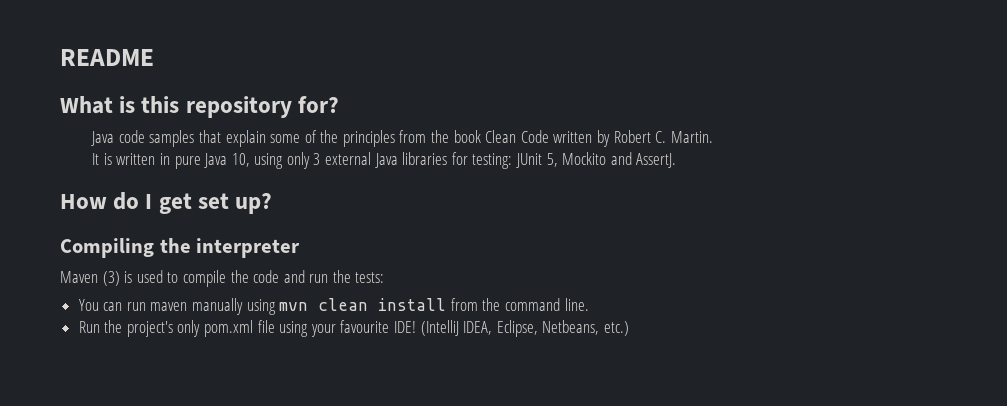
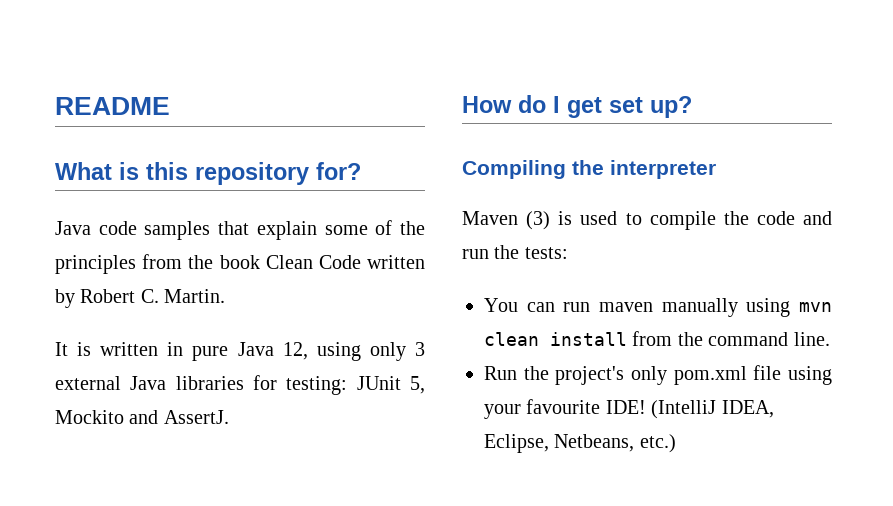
- It is written in pure Java 10, using only 3 external Java libraries for testing: JUnit 5, Mockito and AssertJ.
+ It is written in pure Java 12, using only 3 external Java libraries for testing: JUnit 5, Mockito and AssertJ.

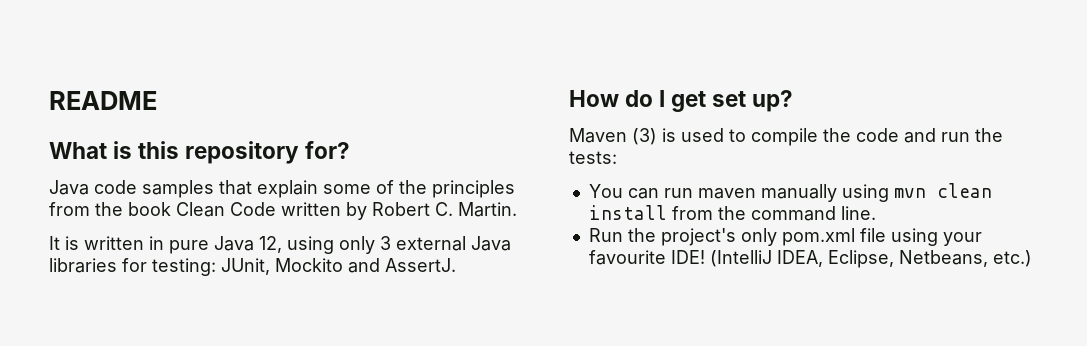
- It is written in pure Java 12, using only 3 external Java libraries for testing: JUnit 5, Mockito and AssertJ.
+ It is written in pure Java 12, using only 3 external Java libraries for testing: JUnit, Mockito and AssertJ.
- Compiling the interpreter

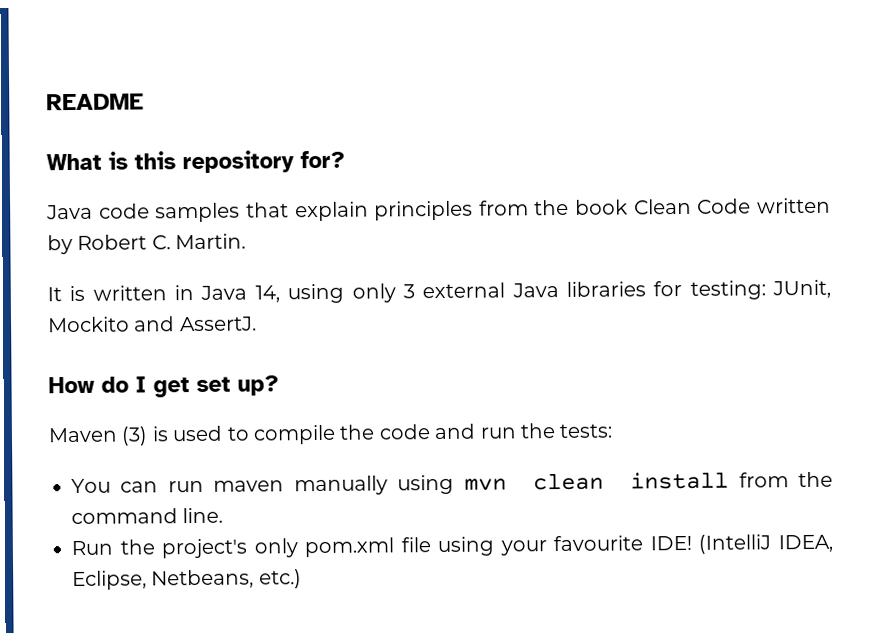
- Java code samples that explain some of the principles from the book Clean Code written by Robert C. Martin.
+ Java code samples that explain principles from the book Clean Code written by Robert C. Martin.
- It is written in pure Java 12, using only 3 external Java libraries for testing: JUnit, Mockito and AssertJ.
+ It is written in Java 14, using only 3 external Java libraries for testing: JUnit, Mockito and AssertJ.

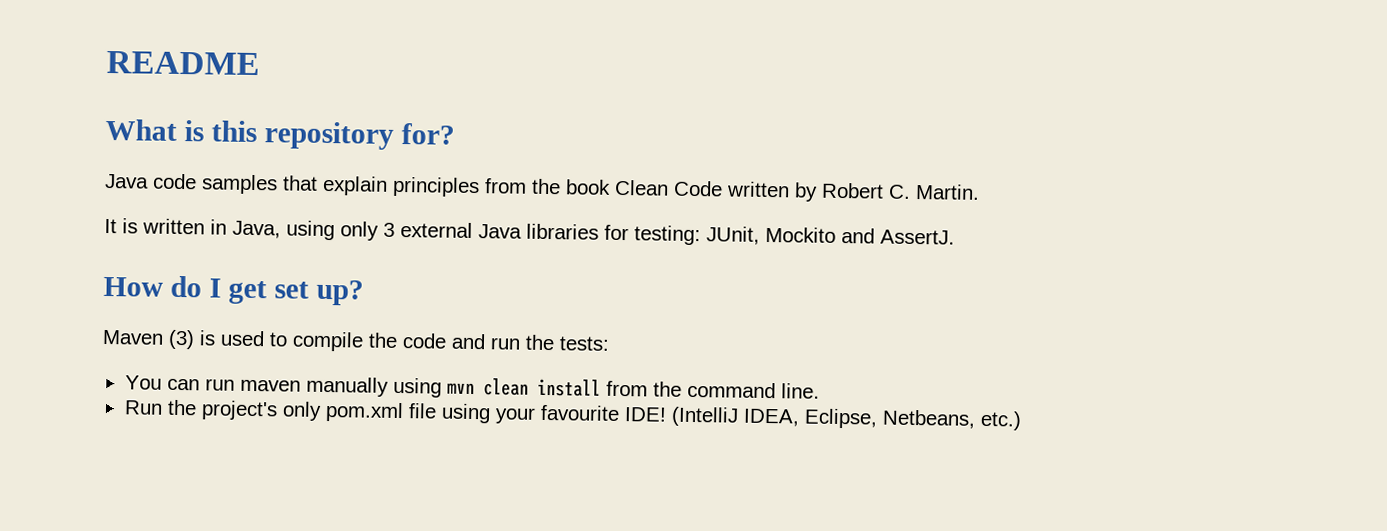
- It is written in Java 14, using only 3 external Java libraries for testing: JUnit, Mockito and AssertJ.
+ It is written in Java, using only 3 external Java libraries for testing: JUnit, Mockito and AssertJ.

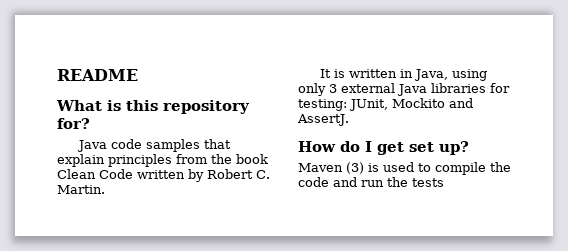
- Maven (3) is used to compile the code and run the tests:
- You can run maven manually using mvn clean install from the command line.
- Run the project's only pom.xml file using your favourite IDE! (IntelliJ IDEA, Eclipse, Netbeans, etc.)
+ Maven (3) is used to compile the code and run the tests

